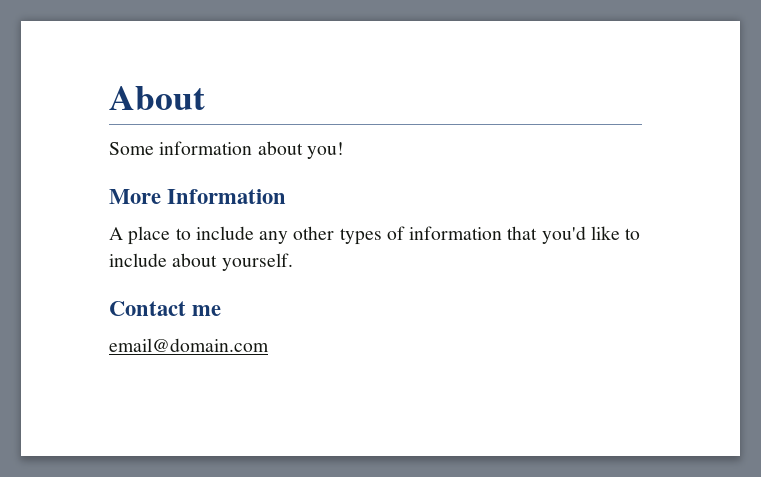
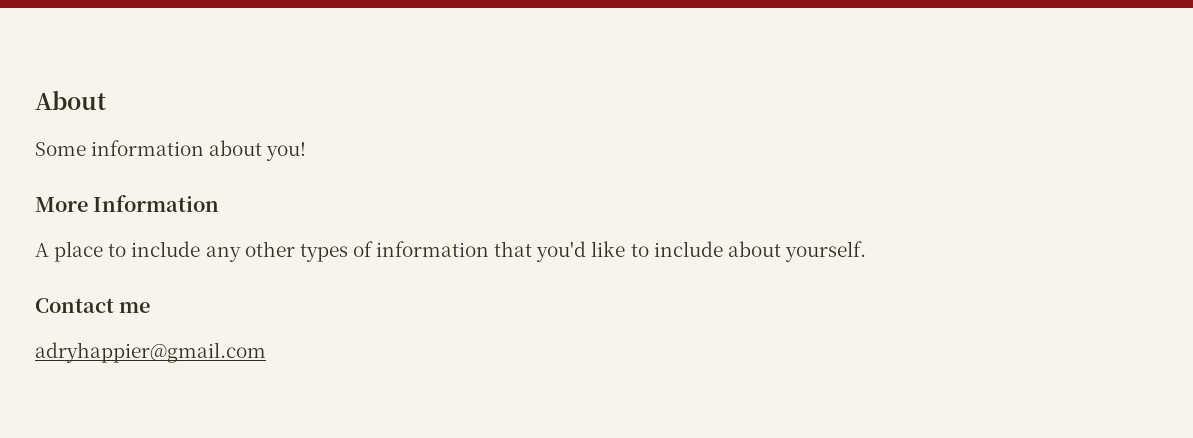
- email@domain.com
+ adryhappier@gmail.com

